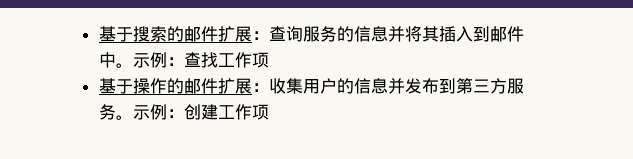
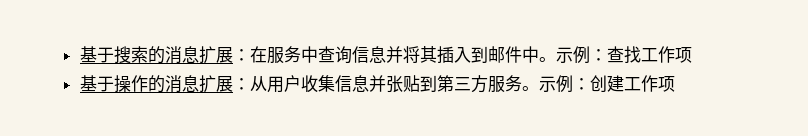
- 基于搜索的邮件扩展：查询服务的信息并将其插入到邮件中。
+ 基于搜索的消息扩展：在服务中查询信息并将其插入到邮件中。
- 基于操作的邮件扩展：收集用户的信息并发布到第三方服务。
+ 基于操作的消息扩展：从用户收集信息并张贴到第三方服务。

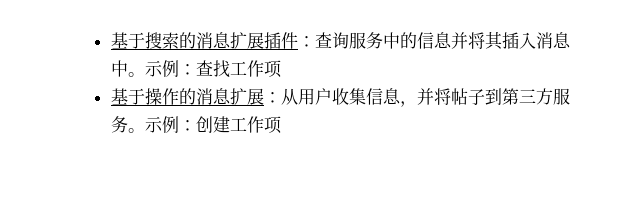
- 基于搜索的消息扩展：在服务中查询信息并将其插入到邮件中。
+ 基于搜索的消息扩展插件：查询服务中的信息并将其插入消息中。
- 基于操作的消息扩展：从用户收集信息并张贴到第三方服务。
+ 基于操作的消息扩展：从用户收集信息，并将帖子到第三方服务。

